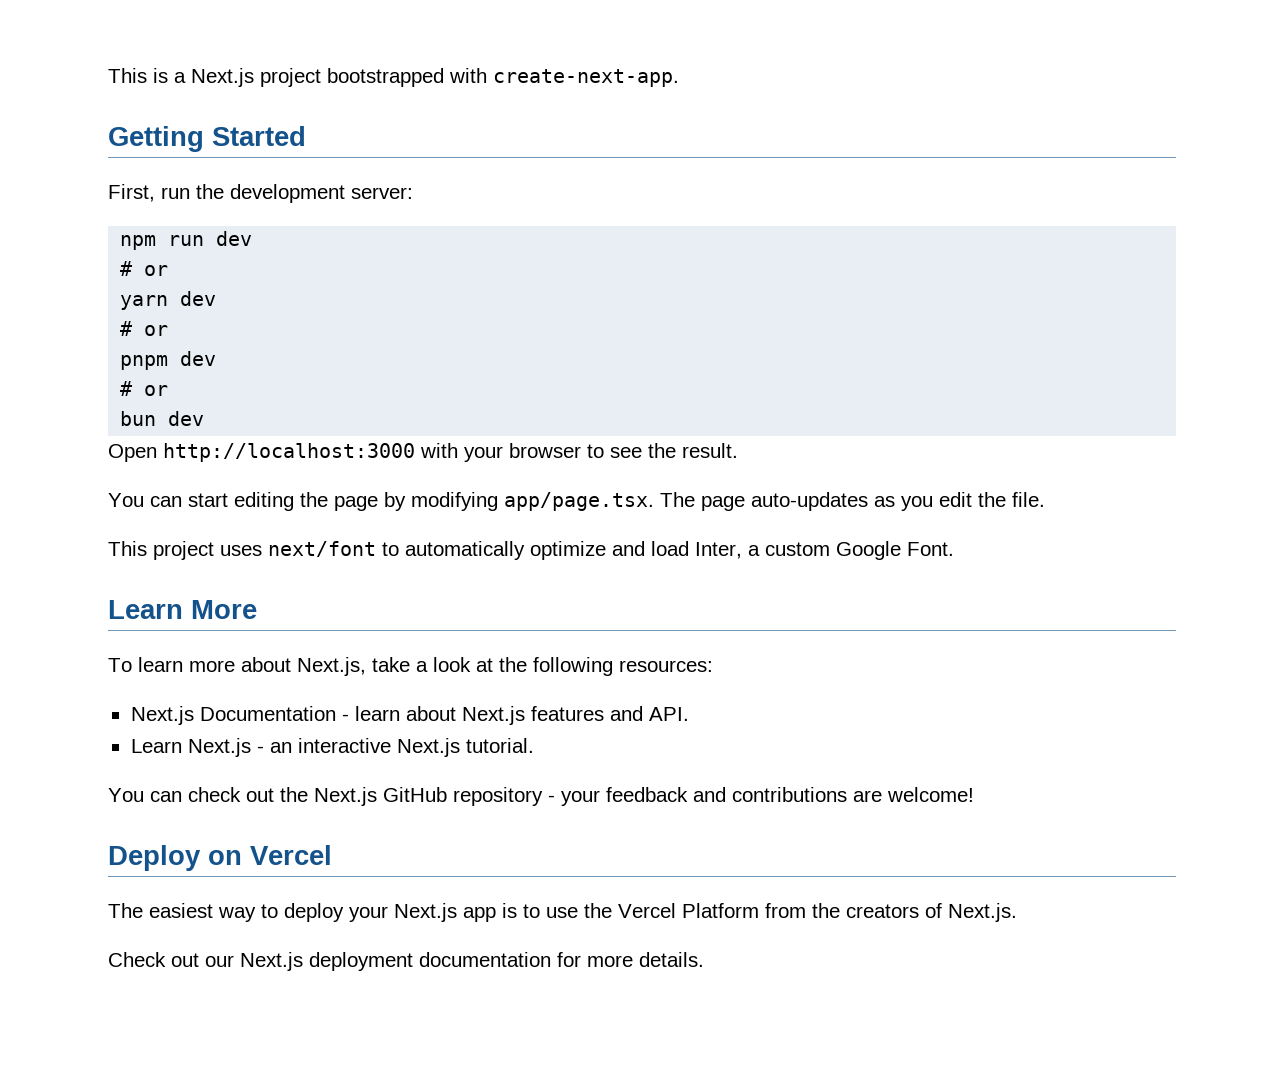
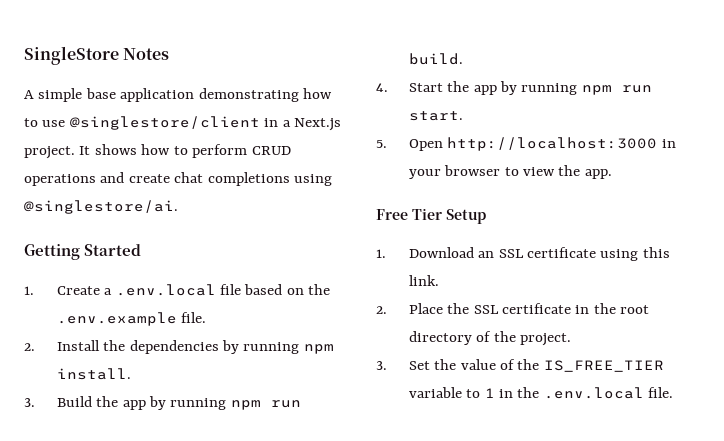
- This is a Next.js project bootstrapped with create-next-app.
+ SingleStore Notes
+ A simple base application demonstrating how to use @singlestore/client in a Next.js project. It shows how to perform CRUD operations and create chat completions using @singlestore/ai.
  Getting Started
- First, run the development server:
- npm run dev
- # or
- yarn dev
- # or
- pnpm dev
- # or
- bun dev
- Open http://localhost:3000 with your browser to see the result.
- You can start editing the page by modifying app/page.tsx. The page auto-updates as you edit the file.
- This project uses next/font to automatically optimize and load Inter, a custom Google Font.
- Learn More
- To learn more about Next.js, take a look at the following resources:
- Next.js Documentation - learn about Next.js features and API.
- Learn Next.js - an interactive Next.js tutorial.
- You can check out the Next.js GitHub repository - your feedback and contributions are welcome!
- Deploy on Vercel
- The easiest way to deploy your Next.js app is to use the Vercel Platform from the creators of Next.js.
- Check out our Next.js deployment documentation for more details.
+ 1. Create a .env.local file based on the .env.example file.
+ 2. Install the dependencies by running npm install.
+ 3. Build the app by running npm run build.
+ 4. Start the app by running npm run start.
+ 5. Open http://localhost:3000 in your browser to view the app.
+ Free Tier Setup
+ 1. Download an SSL certificate using this link.
+ 2. Place the SSL certificate in the root directory of the project.
+ 3. Set the value of the IS_FREE_TIER variable to 1 in the .env.local file.

